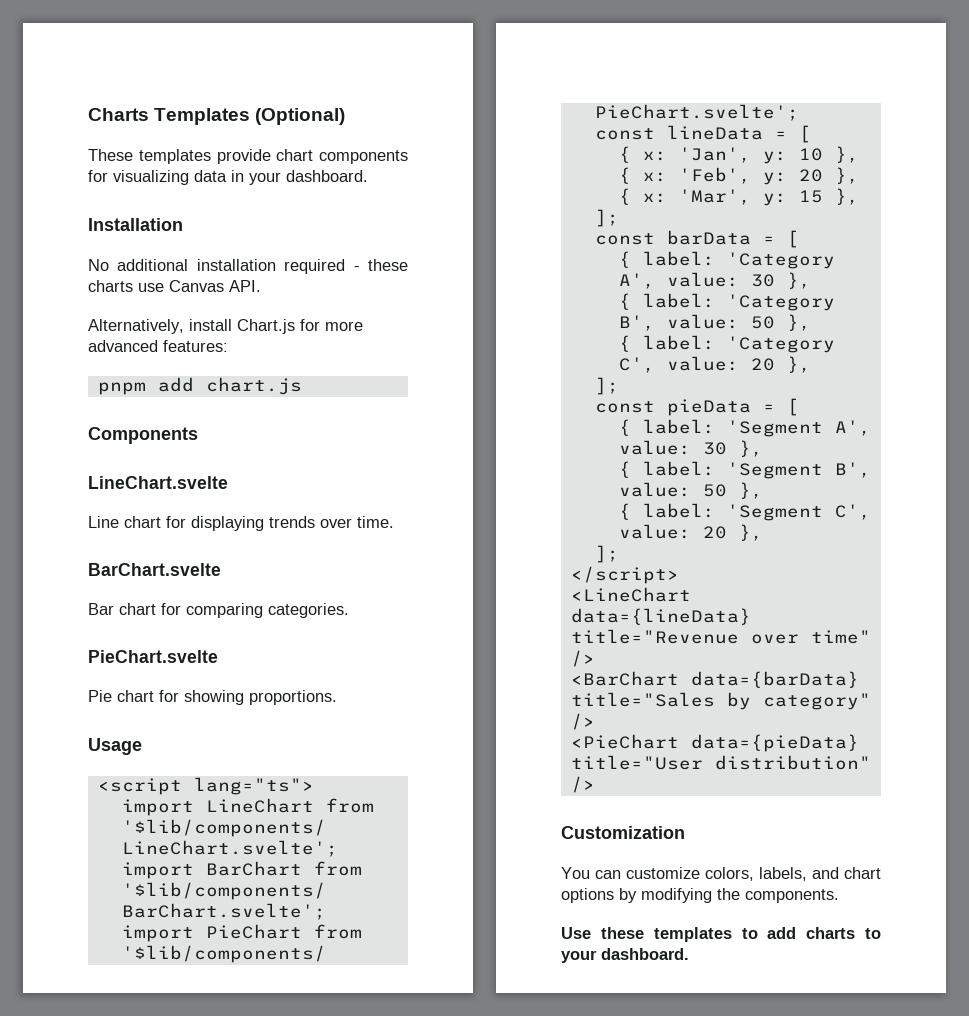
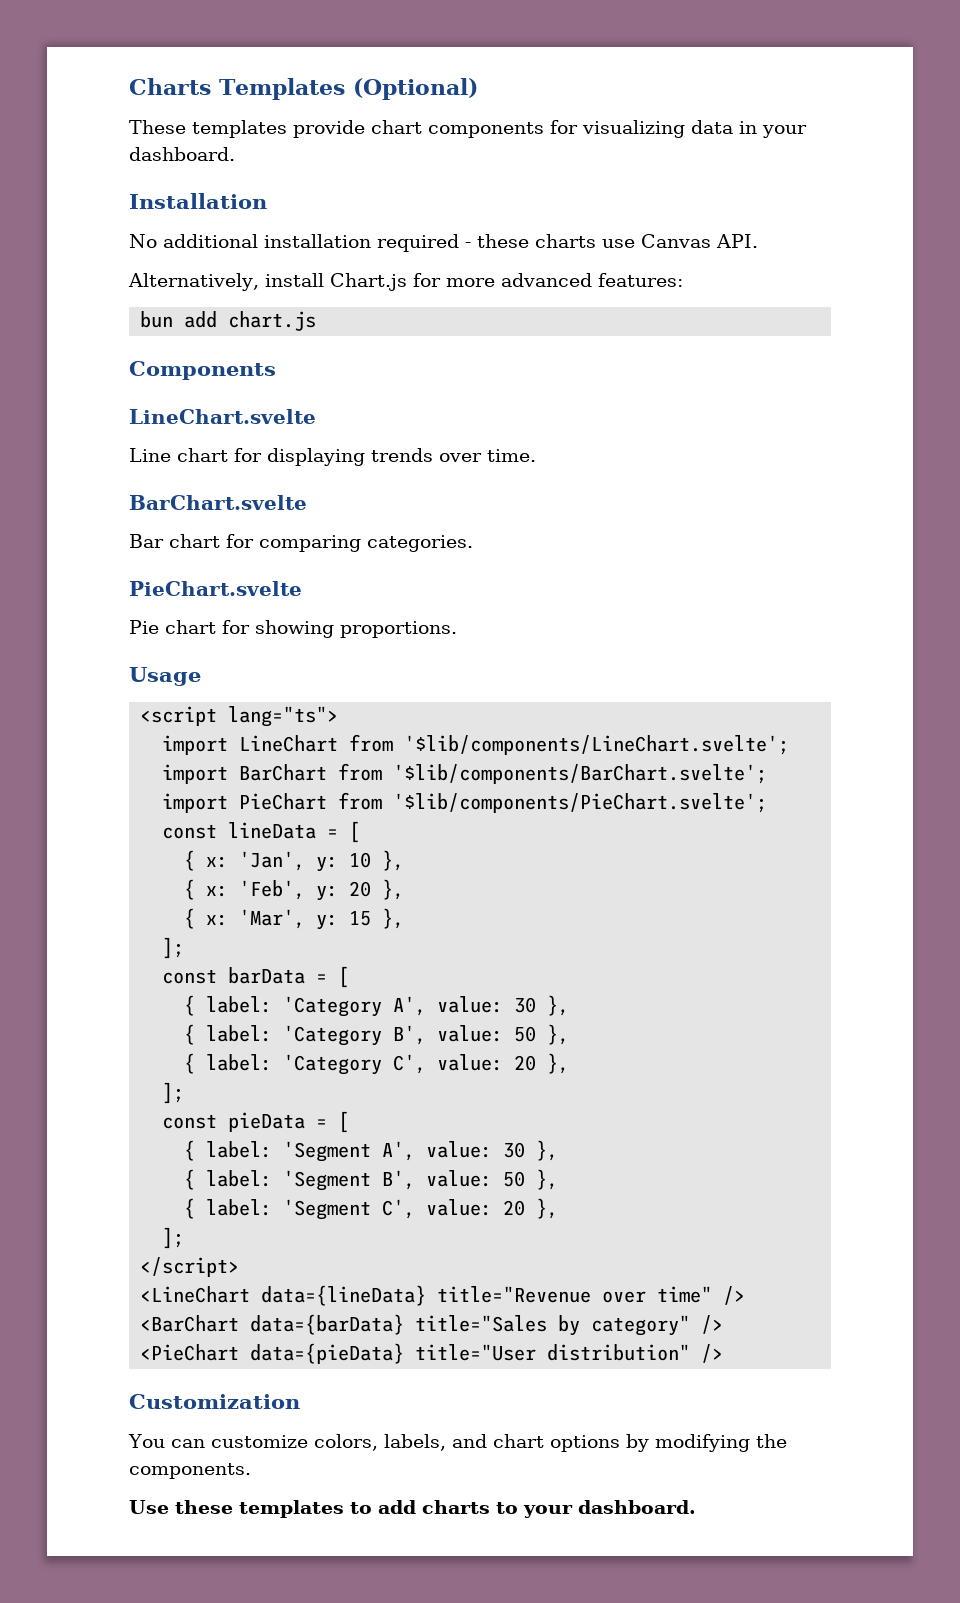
- pnpm add chart.js
+ bun add chart.js

